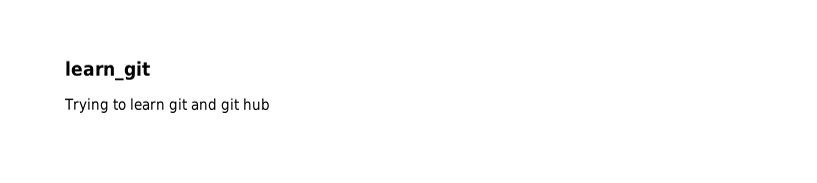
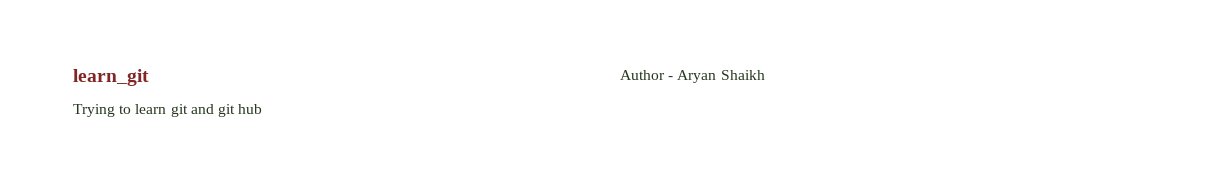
+ Author - Aryan Shaikh

